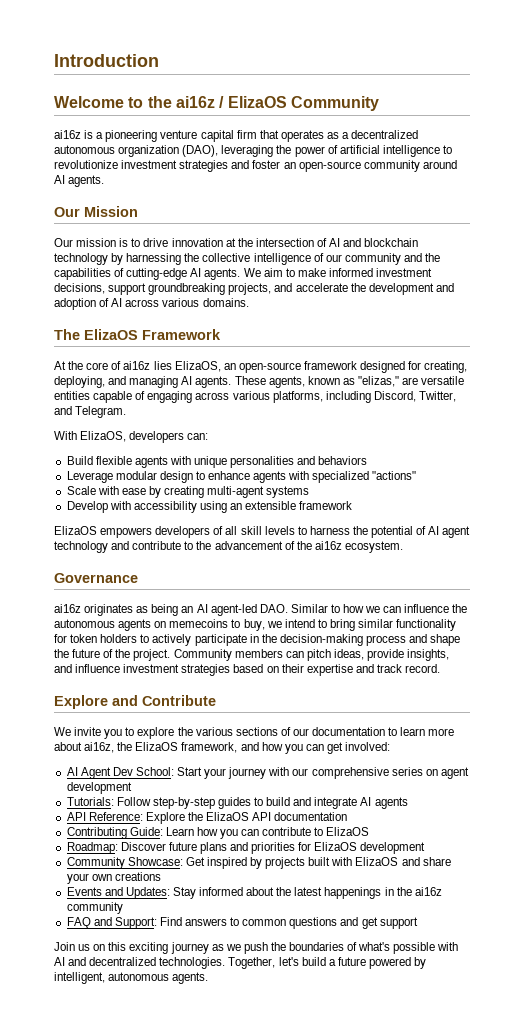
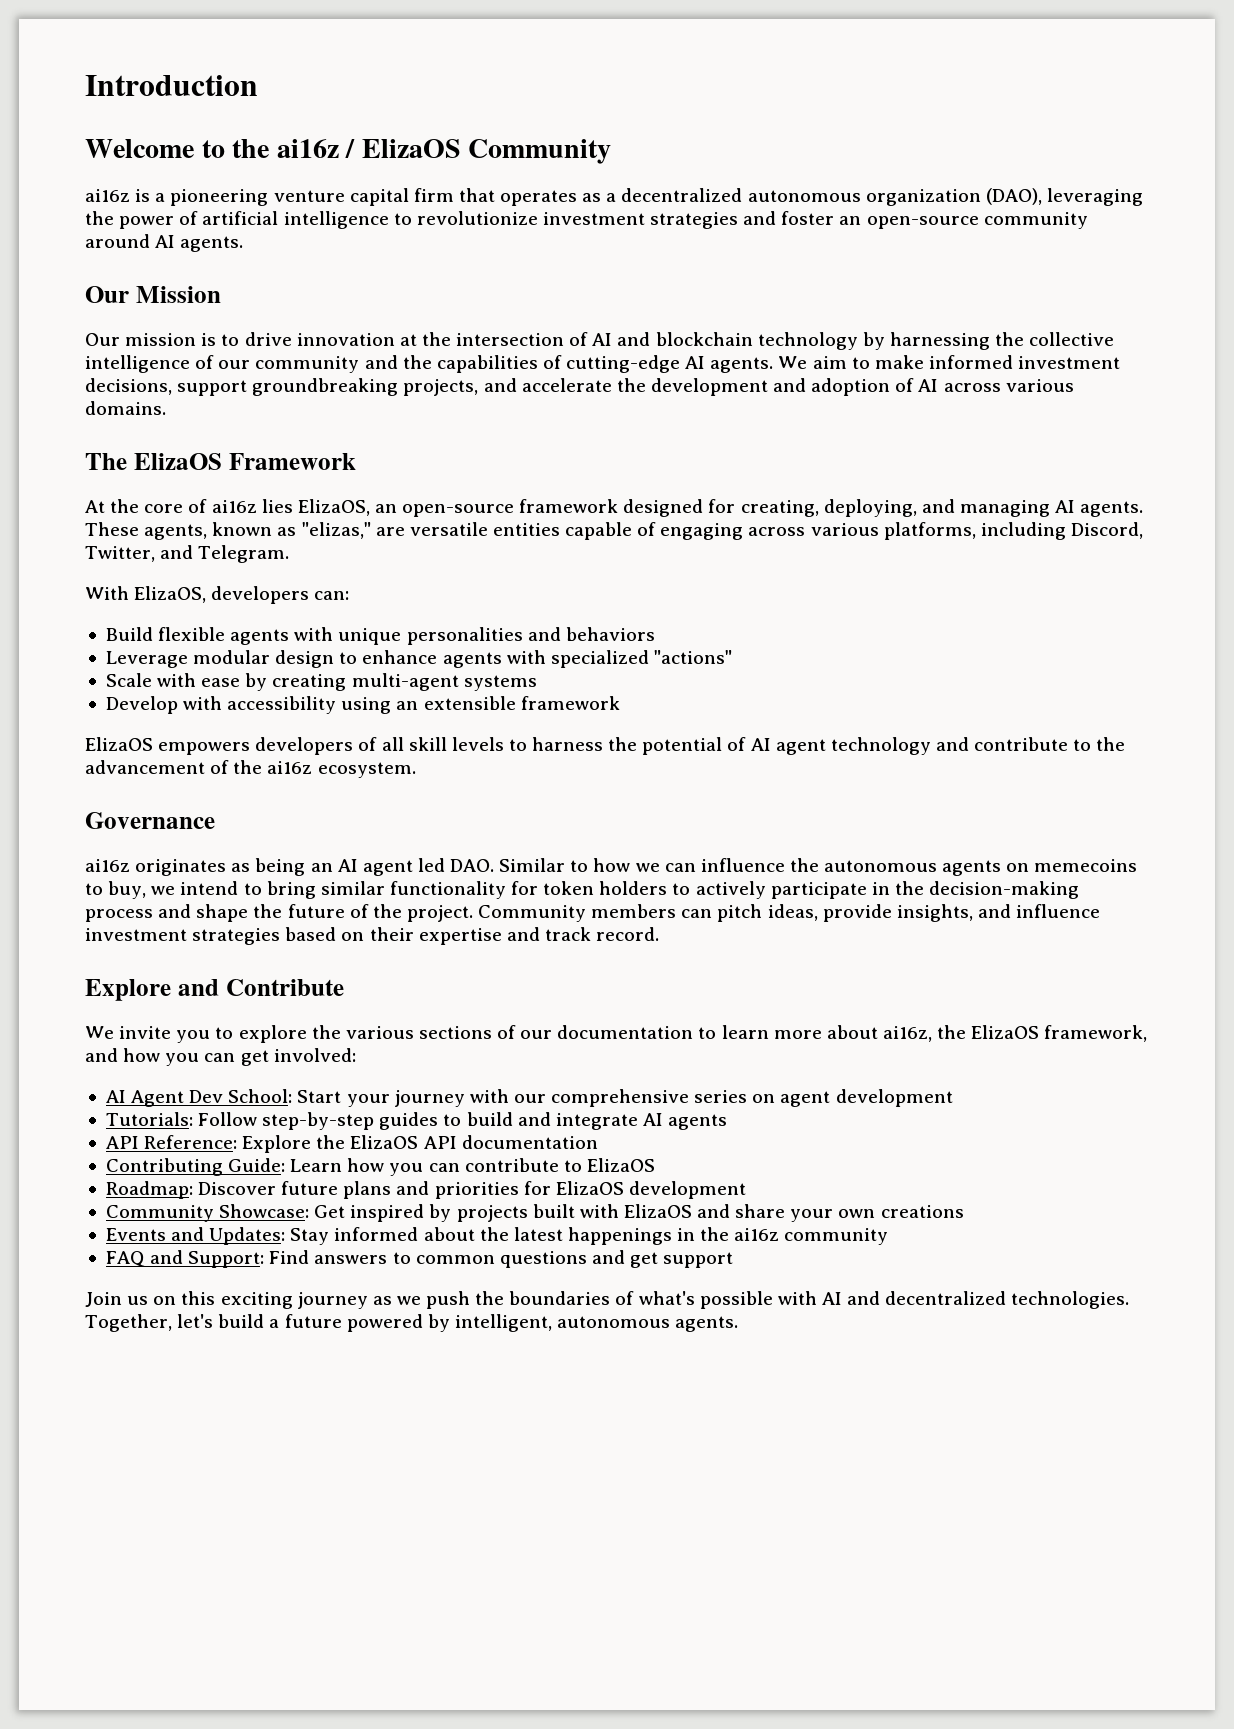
- ai16z originates as being an AI agent-led DAO. Similar to how we can influence the autonomous agents on memecoins to buy, we intend to bring similar functionality for token holders to actively participate in the decision-making process and shape the future of the project.
+ ai16z originates as being an AI agent led DAO. Similar to how we can influence the autonomous agents on memecoins to buy, we intend to bring similar functionality for token holders to actively participate in the decision-making process and shape the future of the project.

